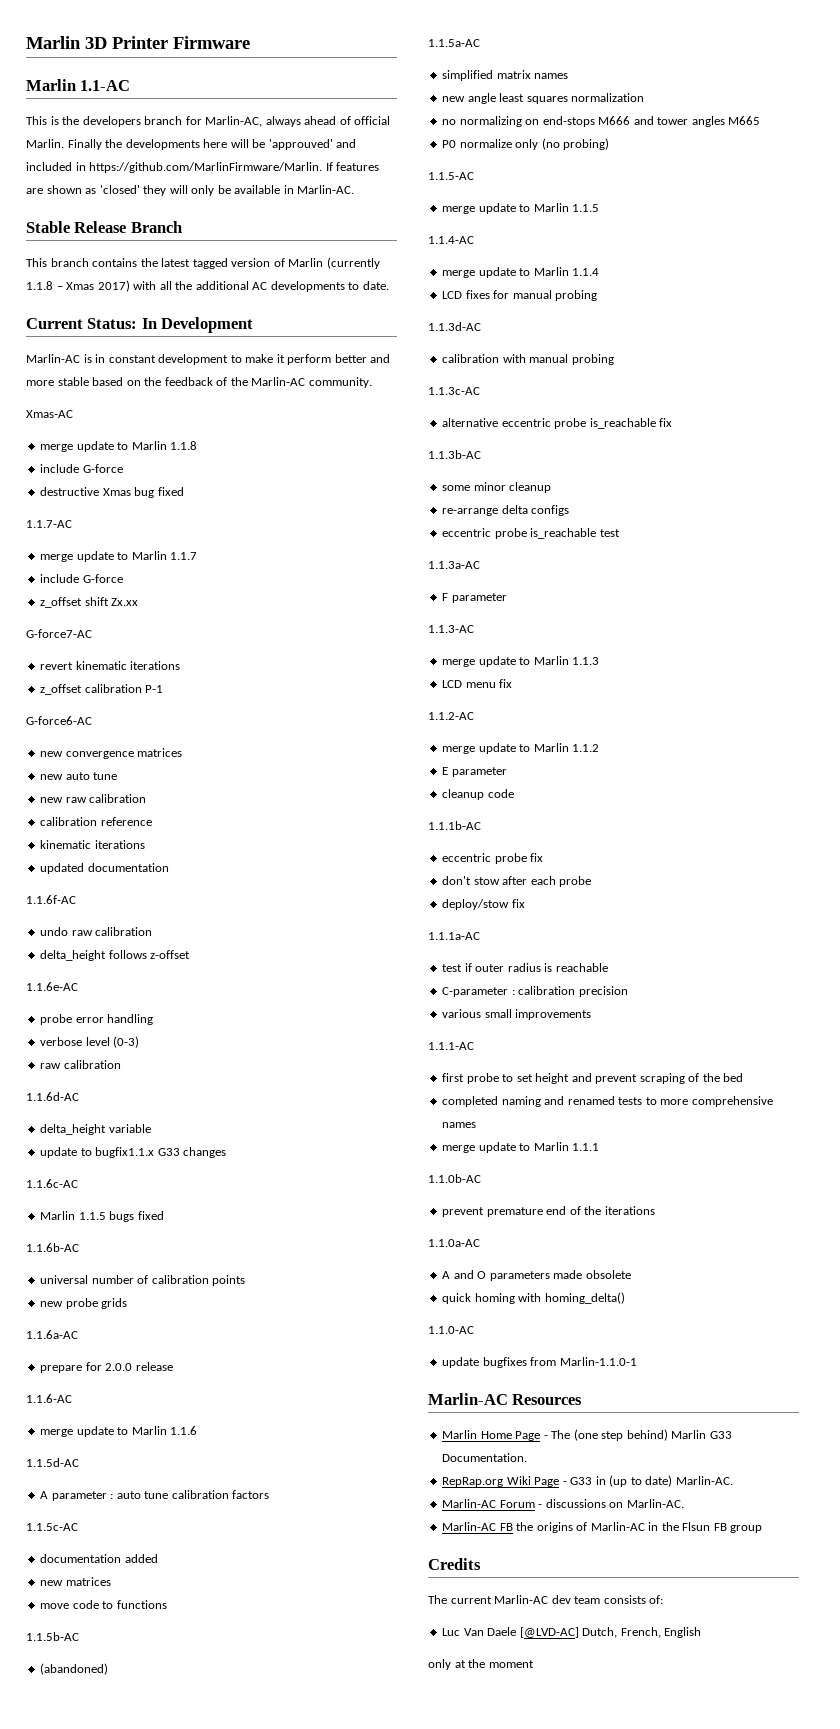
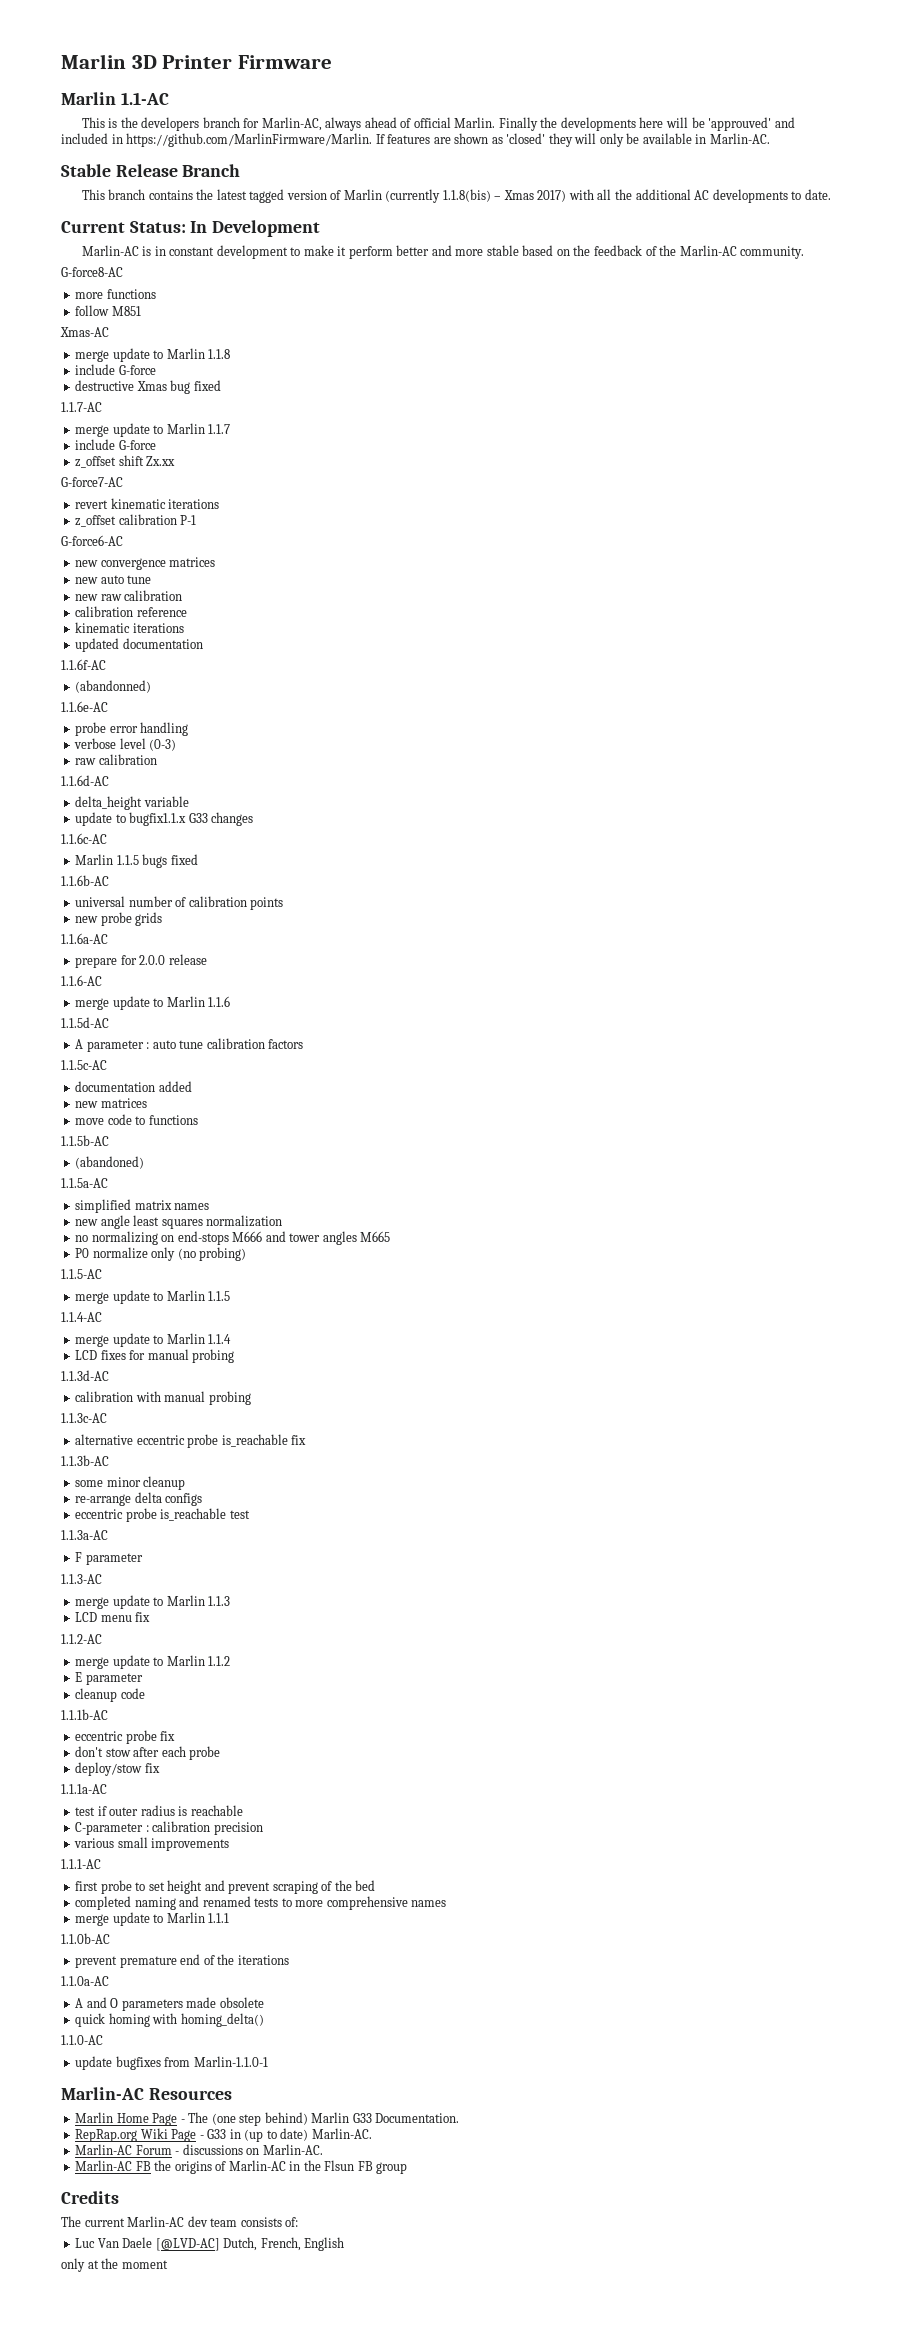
- This branch contains the latest tagged version of Marlin (currently 1.1.8 – Xmas 2017) with all the additional AC developments to date.
+ This branch contains the latest tagged version of Marlin (currently 1.1.8(bis) – Xmas 2017) with all the additional AC developments to date.
+ G-force8-AC
+ more functions
+ follow M851
- undo raw calibration
- delta_height follows z-offset
+ (abandonned)

